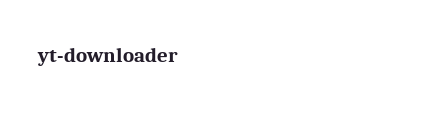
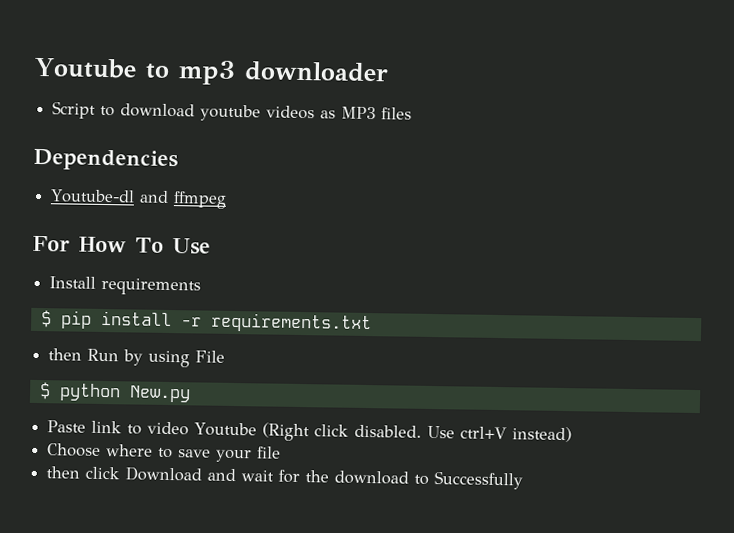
- yt-downloader
+ Youtube to mp3 downloader
+ Script to download youtube videos as MP3 files
+ Dependencies
+ Youtube-dl and ffmpeg
+ For How To Use
+ Install requirements
+ $ pip install -r requirements.txt
+ then Run by using File
+ $ python New.py
+ Paste link to video Youtube (Right click disabled. Use ctrl+V instead)
+ Choose where to save your file
+ then click Download and wait for the download to Successfully

